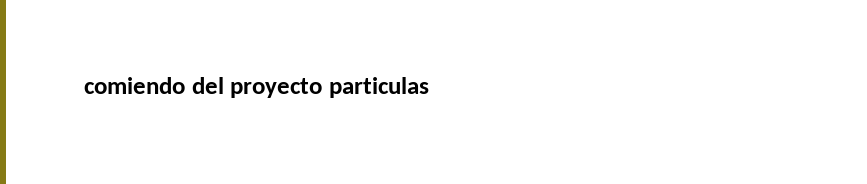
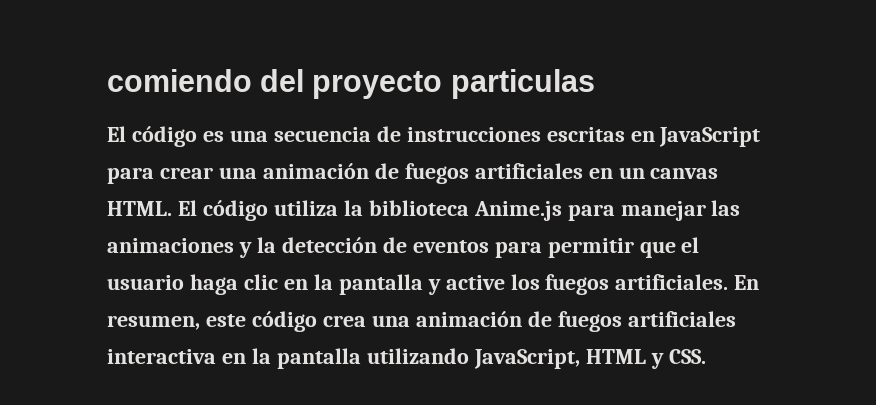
+ El código es una secuencia de instrucciones escritas en JavaScript para crear una animación de fuegos artificiales en un canvas HTML. El código utiliza la biblioteca Anime.js para manejar las animaciones y la detección de eventos para permitir que el usuario haga clic en la pantalla y active los fuegos artificiales. En resumen, este código crea una animación de fuegos artificiales interactiva en la pantalla utilizando JavaScript, HTML y CSS.

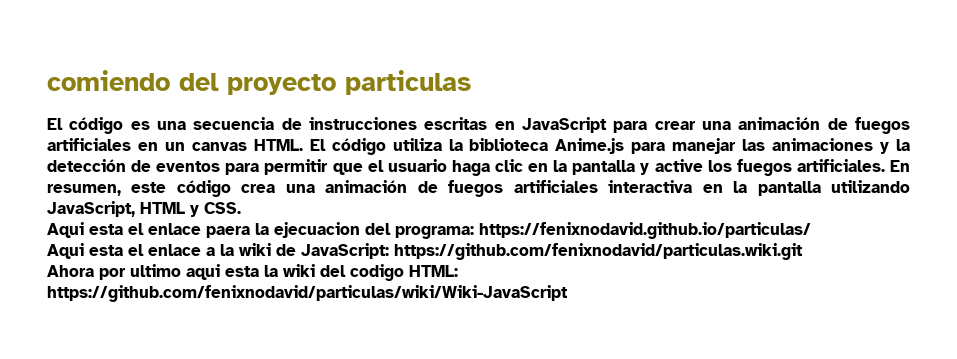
+ Aqui esta el enlace paera la ejecuacion del programa: https://fenixnodavid.github.io/particulas/
+ Aqui esta el enlace a la wiki de JavaScript: https://github.com/fenixnodavid/particulas.wiki.git
+ Ahora por ultimo aqui esta la wiki del codigo HTML: https://github.com/fenixnodavid/particulas/wiki/Wiki-JavaScript

